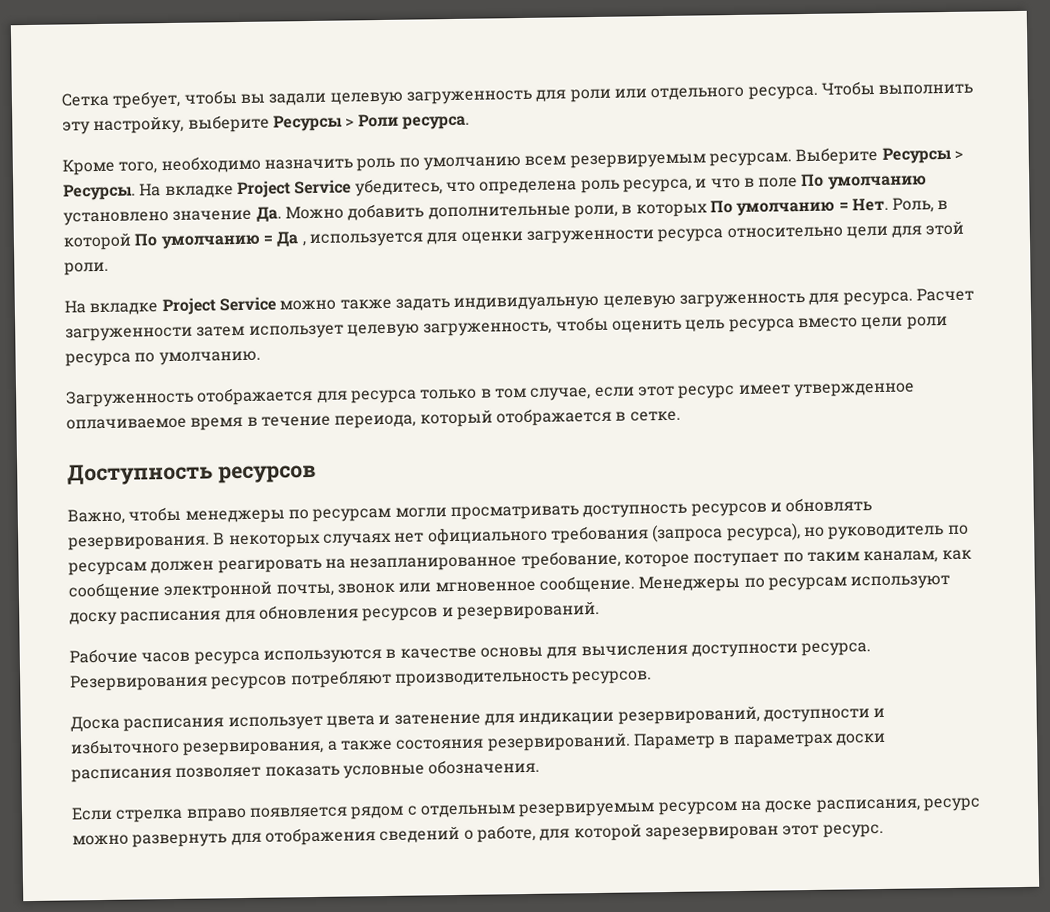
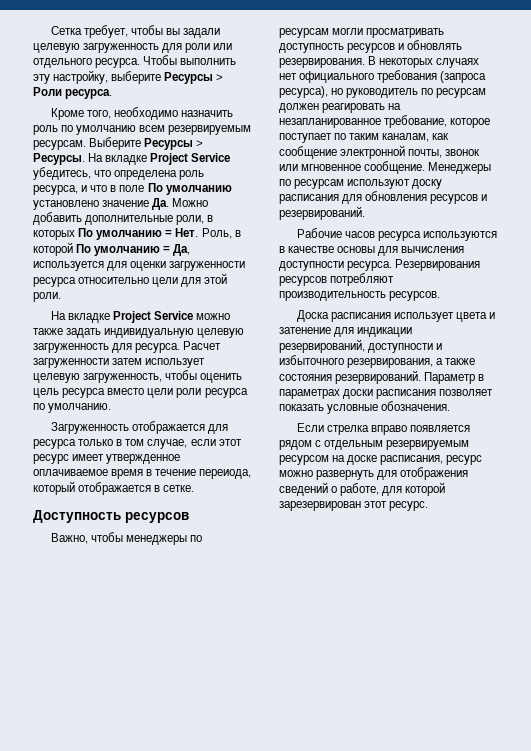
- На вкладке Project Service убедитесь, что определена роль ресурса, и что в поле По умолчанию установлено значение Да. Можно добавить дополнительные роли, в которых По умолчанию = Нет. Роль, в которой По умолчанию = Да , используется для оценки загруженности ресурса относительно цели для этой роли.
+ На вкладке Project Service убедитесь, что определена роль ресурса, и что в поле По умолчанию установлено значение Да. Можно добавить дополнительные роли, в которых По умолчанию = Нет. Роль, в которой По умолчанию = Да, используется для оценки загруженности ресурса относительно цели для этой роли.

